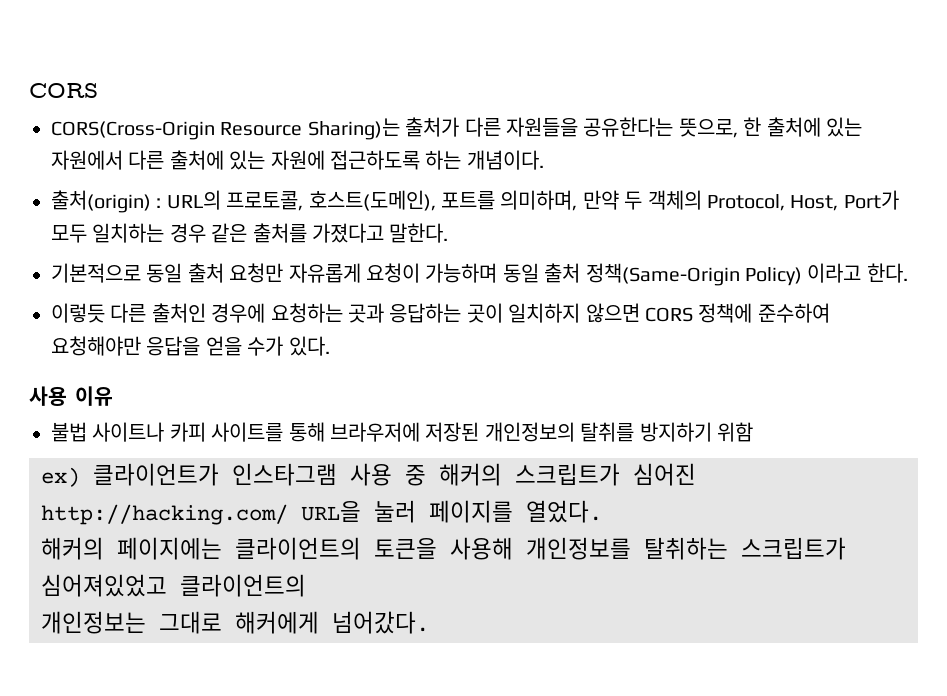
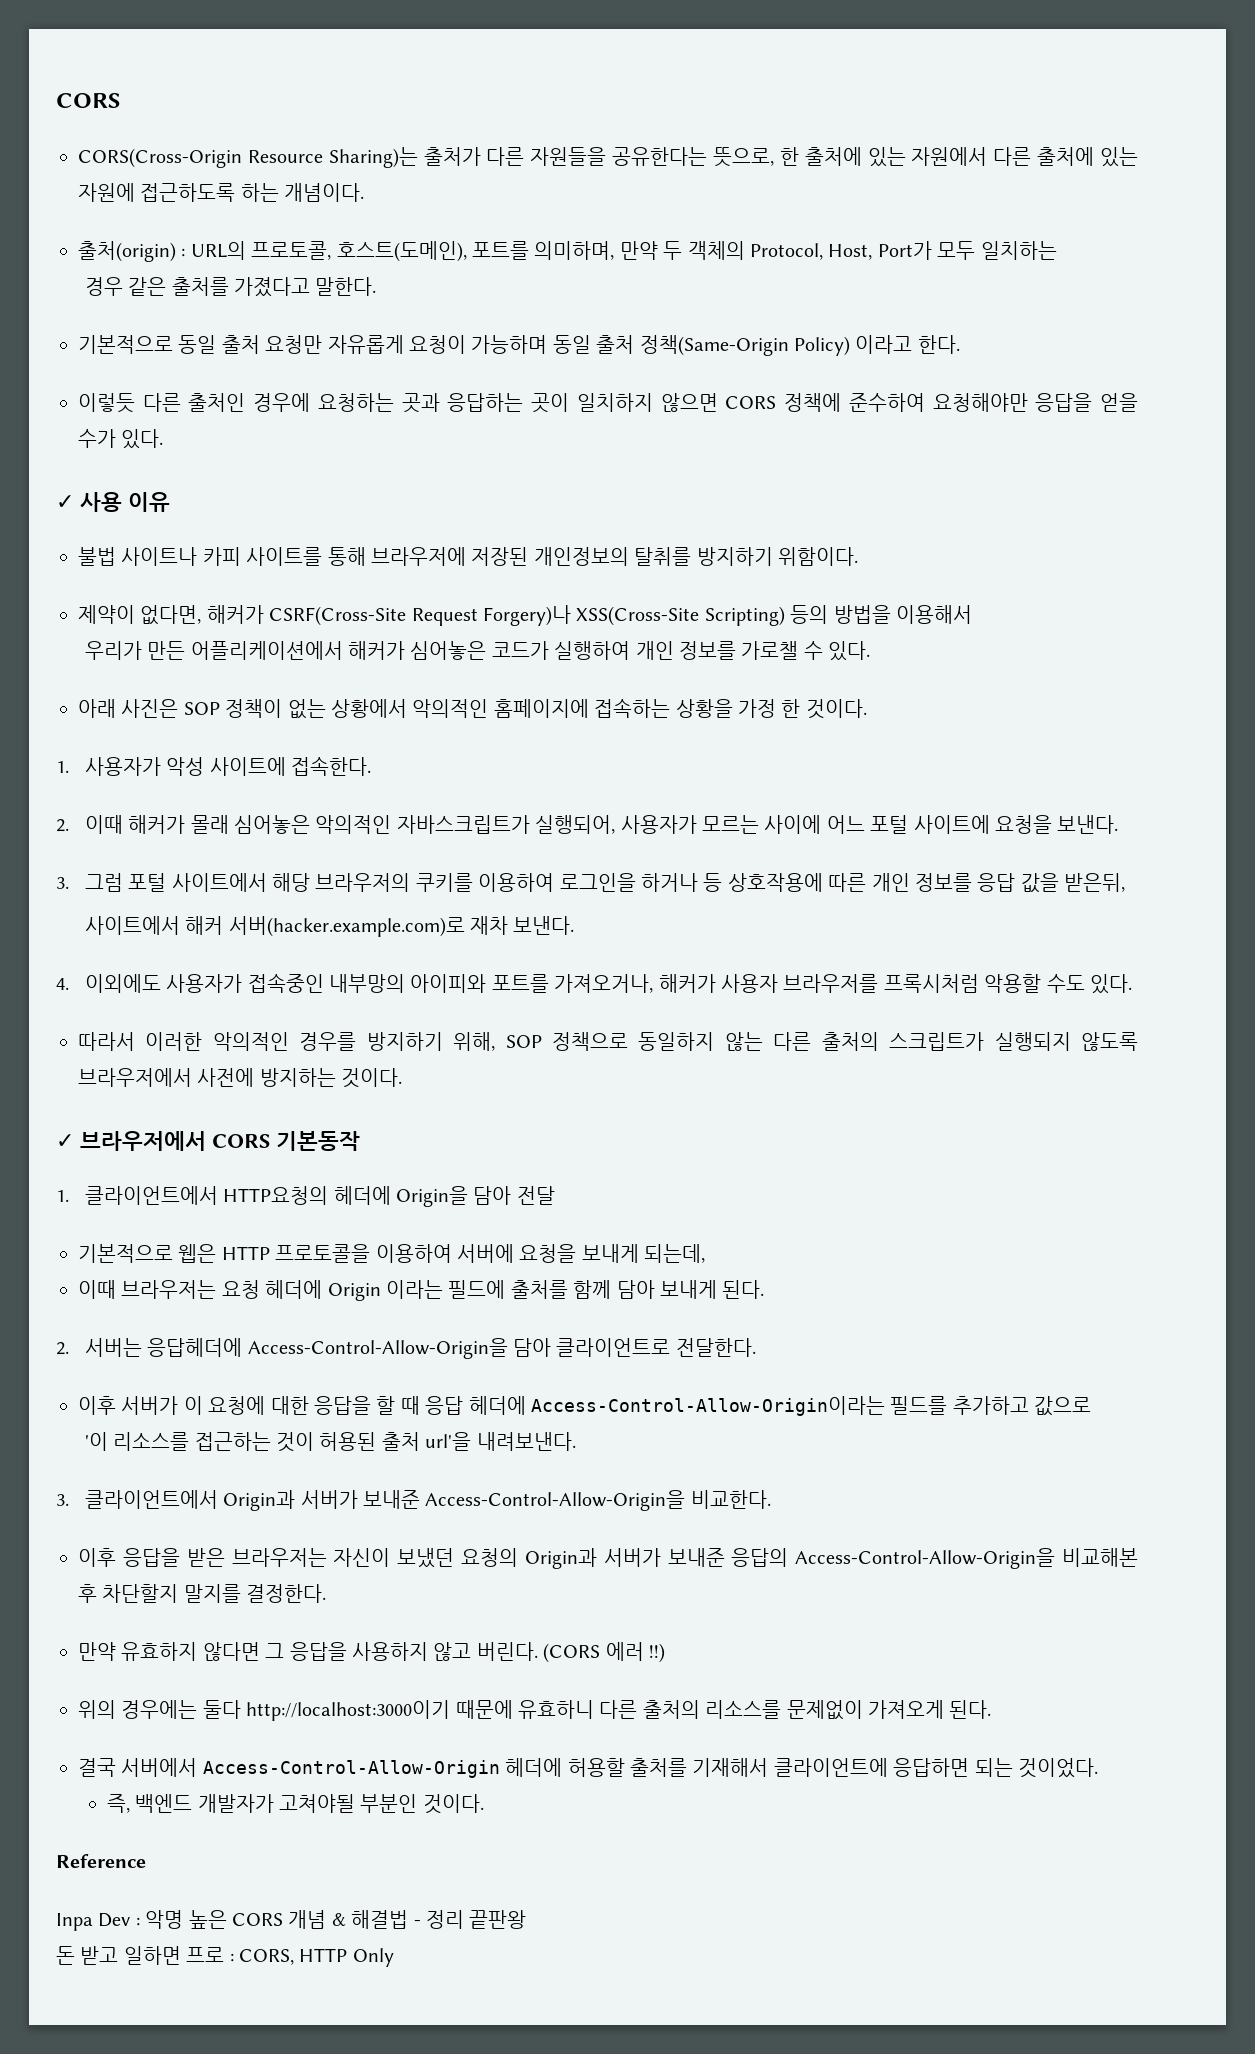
- 출처(origin) : URL의 프로토콜, 호스트(도메인), 포트를 의미하며, 만약 두 객체의 Protocol, Host, Port가 모두 일치하는 경우 같은 출처를 가졌다고 말한다.
+ 출처(origin) : URL의 프로토콜, 호스트(도메인), 포트를 의미하며, 만약 두 객체의 Protocol, Host, Port가 모두 일치하는
+ 경우 같은 출처를 가졌다고 말한다.
- 사용 이유
+ ✓ 사용 이유
- 불법 사이트나 카피 사이트를 통해 브라우저에 저장된 개인정보의 탈취를 방지하기 위함
- ex) 클라이언트가 인스타그램 사용 중 해커의 스크립트가 심어진 http://hacking.com/ URL을 눌러 페이지를 열었다.
- 해커의 페이지에는 클라이언트의 토큰을 사용해 개인정보를 탈취하는 스크립트가 심어져있었고 클라이언트의
- 개인정보는 그대로 해커에게 넘어갔다.
+ 불법 사이트나 카피 사이트를 통해 브라우저에 저장된 개인정보의 탈취를 방지하기 위함이다.
+ 제약이 없다면, 해커가 CSRF(Cross-Site Request Forgery)나 XSS(Cross-Site Scripting) 등의 방법을 이용해서
+ 우리가 만든 어플리케이션에서 해커가 심어놓은 코드가 실행하여 개인 정보를 가로챌 수 있다.
+ 아래 사진은 SOP 정책이 없는 상황에서 악의적인 홈페이지에 접속하는 상황을 가정 한 것이다.
+ 1. 사용자가 악성 사이트에 접속한다.
+ 2. 이때 해커가 몰래 심어놓은 악의적인 자바스크립트가 실행되어, 사용자가 모르는 사이에 어느 포털 사이트에 요청을 보낸다.
+ 3. 그럼 포털 사이트에서 해당 브라우저의 쿠키를 이용하여 로그인을 하거나 등 상호작용에 따른 개인 정보를 응답 값을 받은뒤,
+ 사이트에서 해커 서버(hacker.example.com)로 재차 보낸다.
+ 4. 이외에도 사용자가 접속중인 내부망의 아이피와 포트를 가져오거나, 해커가 사용자 브라우저를 프록시처럼 악용할 수도 있다.
+ 따라서 이러한 악의적인 경우를 방지하기 위해, SOP 정책으로 동일하지 않는 다른 출처의 스크립트가 실행되지 않도록 브라우저에서 사전에 방지하는 것이다.
+ ✓ 브라우저에서 CORS 기본동작
+ 1. 클라이언트에서 HTTP요청의 헤더에 Origin을 담아 전달
+ 기본적으로 웹은 HTTP 프로토콜을 이용하여 서버에 요청을 보내게 되는데,
+ 이때 브라우저는 요청 헤더에 Origin 이라는 필드에 출처를 함께 담아 보내게 된다.
+ 2. 서버는 응답헤더에 Access-Control-Allow-Origin을 담아 클라이언트로 전달한다.
+ 이후 서버가 이 요청에 대한 응답을 할 때 응답 헤더에 Access-Control-Allow-Origin이라는 필드를 추가하고 값으로
+ '이 리소스를 접근하는 것이 허용된 출처 url'을 내려보낸다.
+ 3. 클라이언트에서 Origin과 서버가 보내준 Access-Control-Allow-Origin을 비교한다.
+ 이후 응답을 받은 브라우저는 자신이 보냈던 요청의 Origin과 서버가 보내준 응답의 Access-Control-Allow-Origin을 비교해본 후 차단할지 말지를 결정한다.
+ 만약 유효하지 않다면 그 응답을 사용하지 않고 버린다. (CORS 에러 !!)
+ 위의 경우에는 둘다 http://localhost:3000이기 때문에 유효하니 다른 출처의 리소스를 문제없이 가져오게 된다.
+ 결국 서버에서 Access-Control-Allow-Origin 헤더에 허용할 출처를 기재해서 클라이언트에 응답하면 되는 것이었다.
+ 즉, 백엔드 개발자가 고쳐야될 부분인 것이다.
+ Reference
+ Inpa Dev : 악명 높은 CORS 개념 & 해결법 - 정리 끝판왕
+ 돈 받고 일하면 프로 : CORS, HTTP Only

